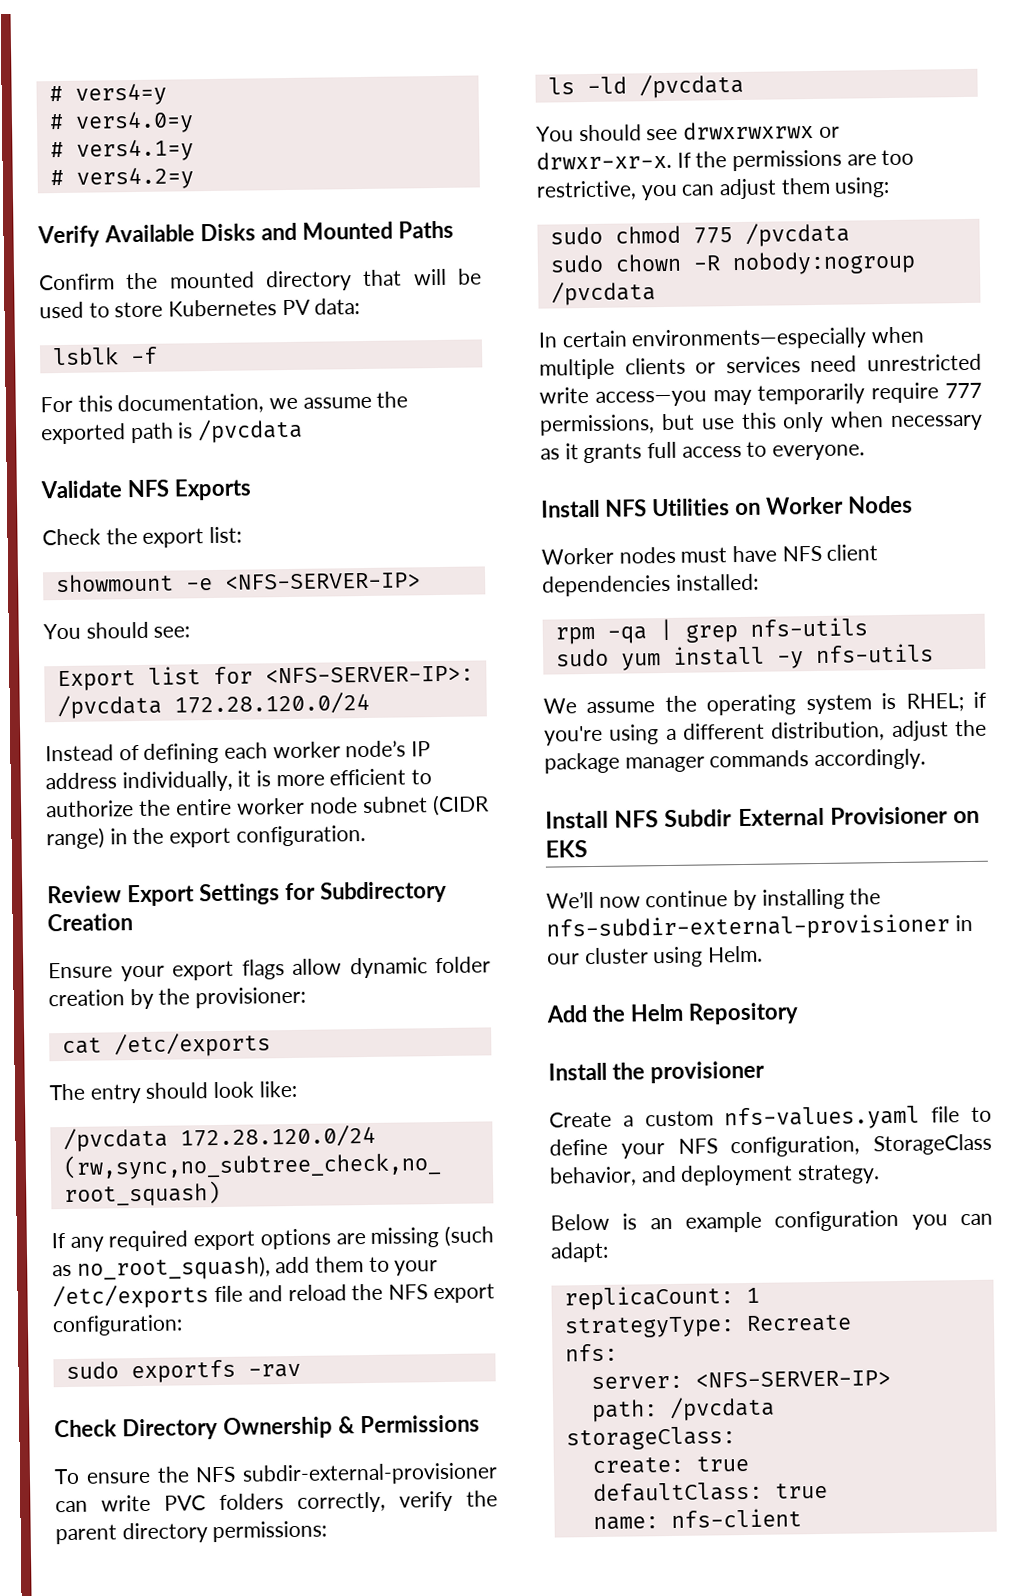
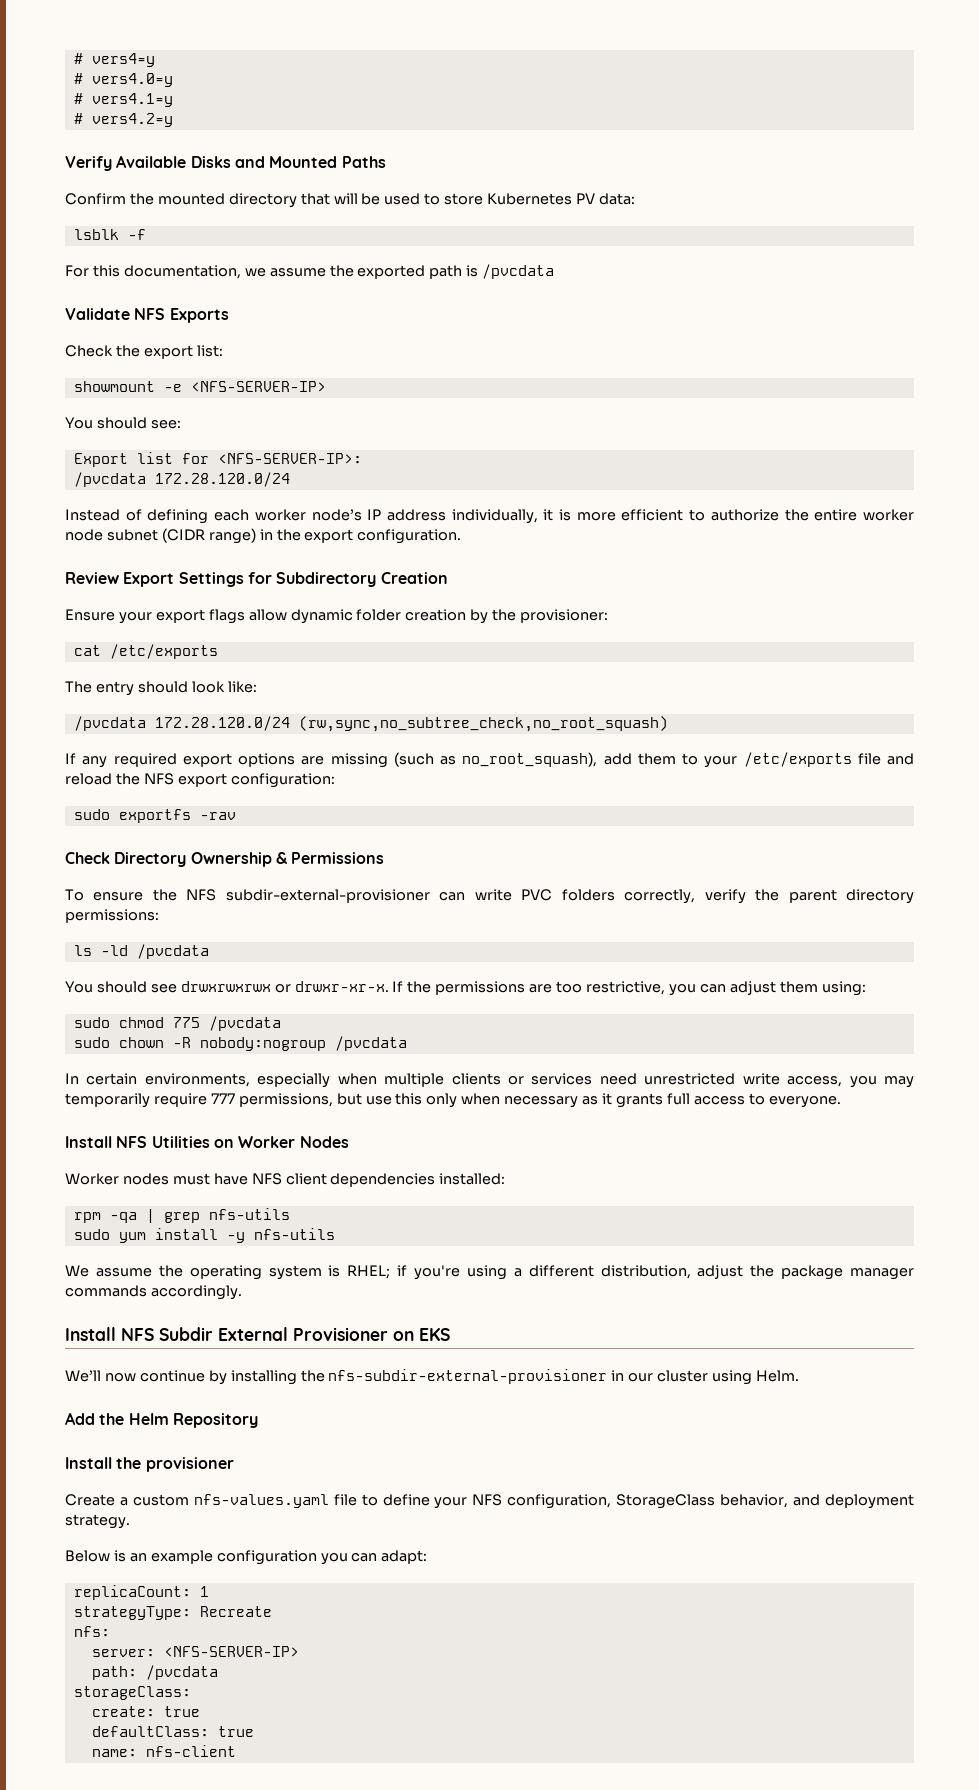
- In certain environments—especially when multiple clients or services need unrestricted write access—you may temporarily require 777 permissions, but use this only when necessary as it grants full access to everyone.
+ In certain environments, especially when multiple clients or services need unrestricted write access, you may temporarily require 777 permissions, but use this only when necessary as it grants full access to everyone.

